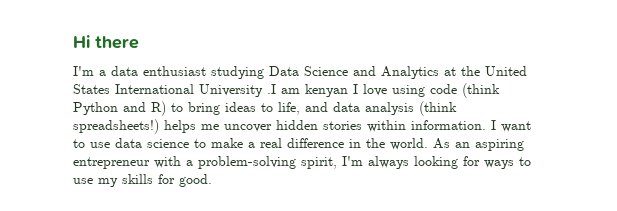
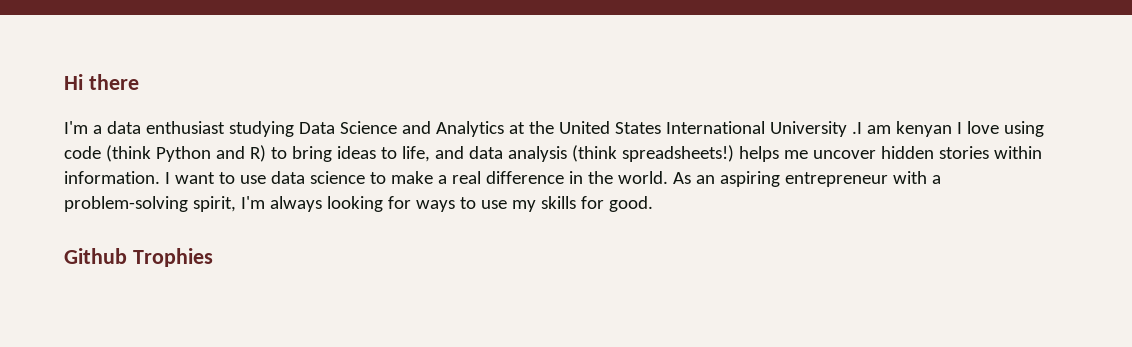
+ Github Trophies

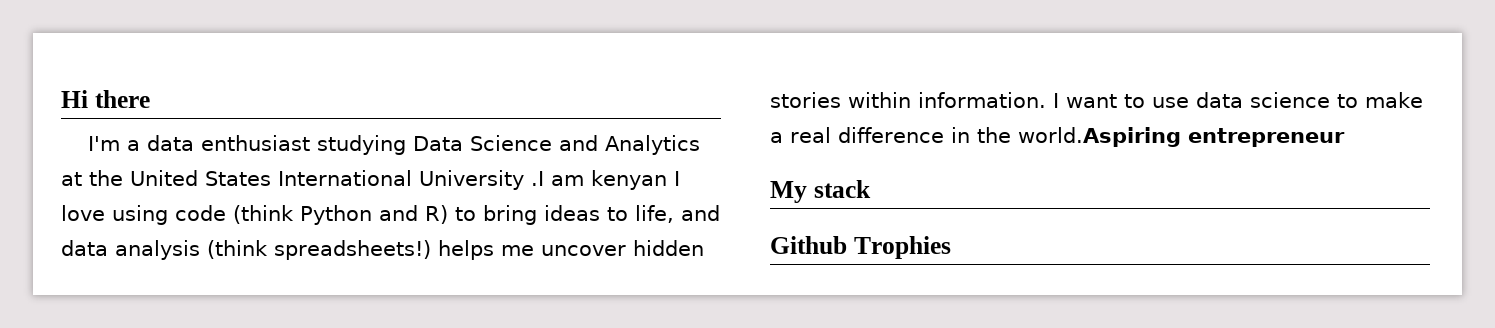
- I want to use data science to make a real difference in the world. As an aspiring entrepreneur with a problem-solving spirit, I'm always looking for ways to use my skills for good.
+ I want to use data science to make a real difference in the world.Aspiring entrepreneur
+ My stack

